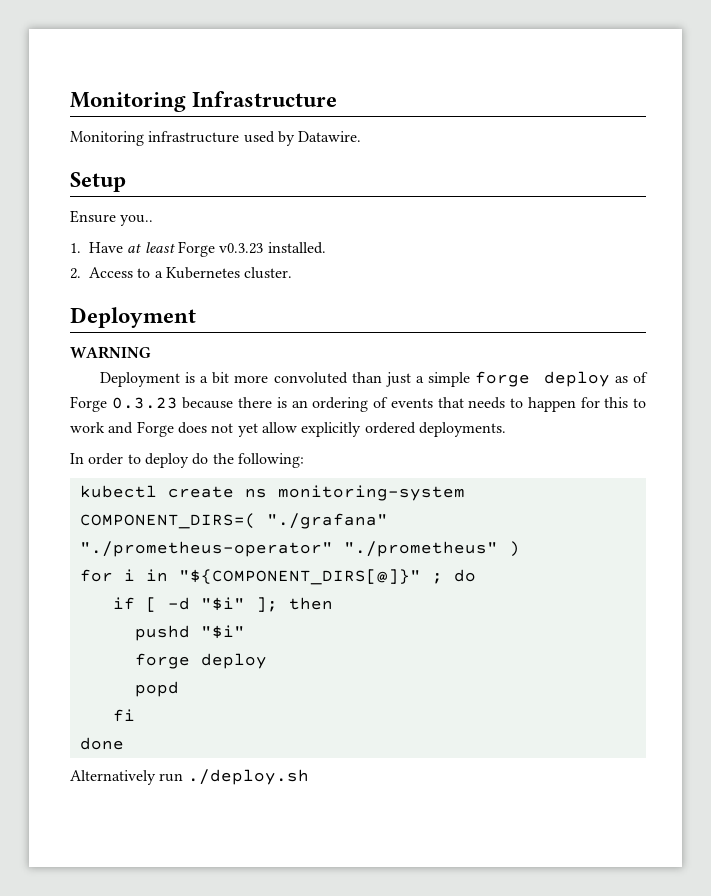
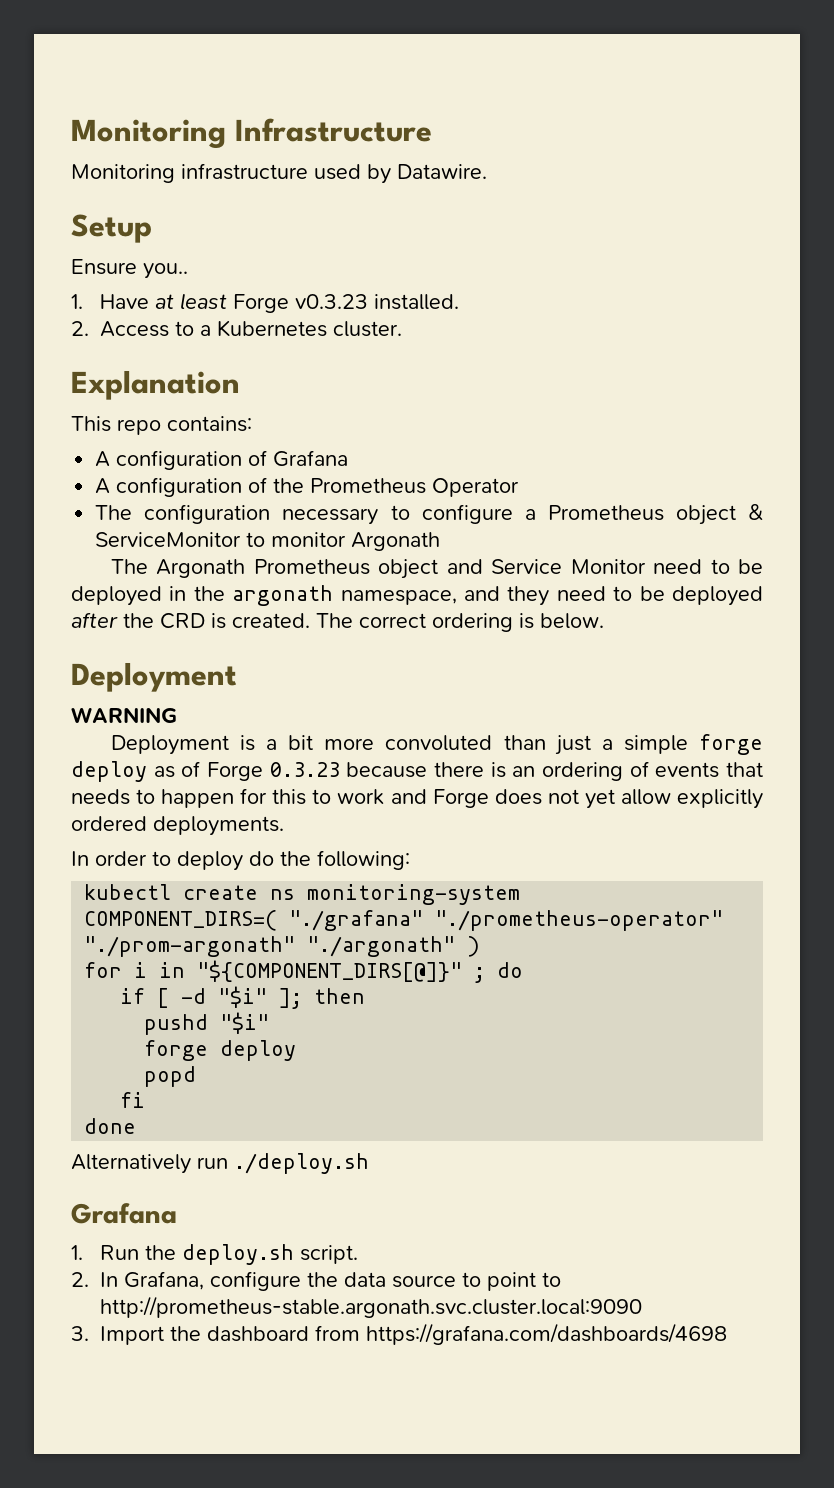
+ Explanation
+ This repo contains:
+ A configuration of Grafana
+ A configuration of the Prometheus Operator
+ The configuration necessary to configure a Prometheus object & ServiceMonitor to monitor Argonath
+ The Argonath Prometheus object and Service Monitor need to be deployed in the argonath namespace, and they need to be deployed after the CRD is created. The correct ordering is below.
- COMPONENT_DIRS=( "./grafana" "./prometheus-operator" "./prometheus" )
+ COMPONENT_DIRS=( "./grafana" "./prometheus-operator" "./prom-argonath" "./argonath" )
  Alternatively run ./deploy.sh
+ Grafana
+ 1. Run the deploy.sh script.
+ 2. In Grafana, configure the data source to point to http://prometheus-stable.argonath.svc.cluster.local:9090
+ 3. Import the dashboard from https://grafana.com/dashboards/4698

